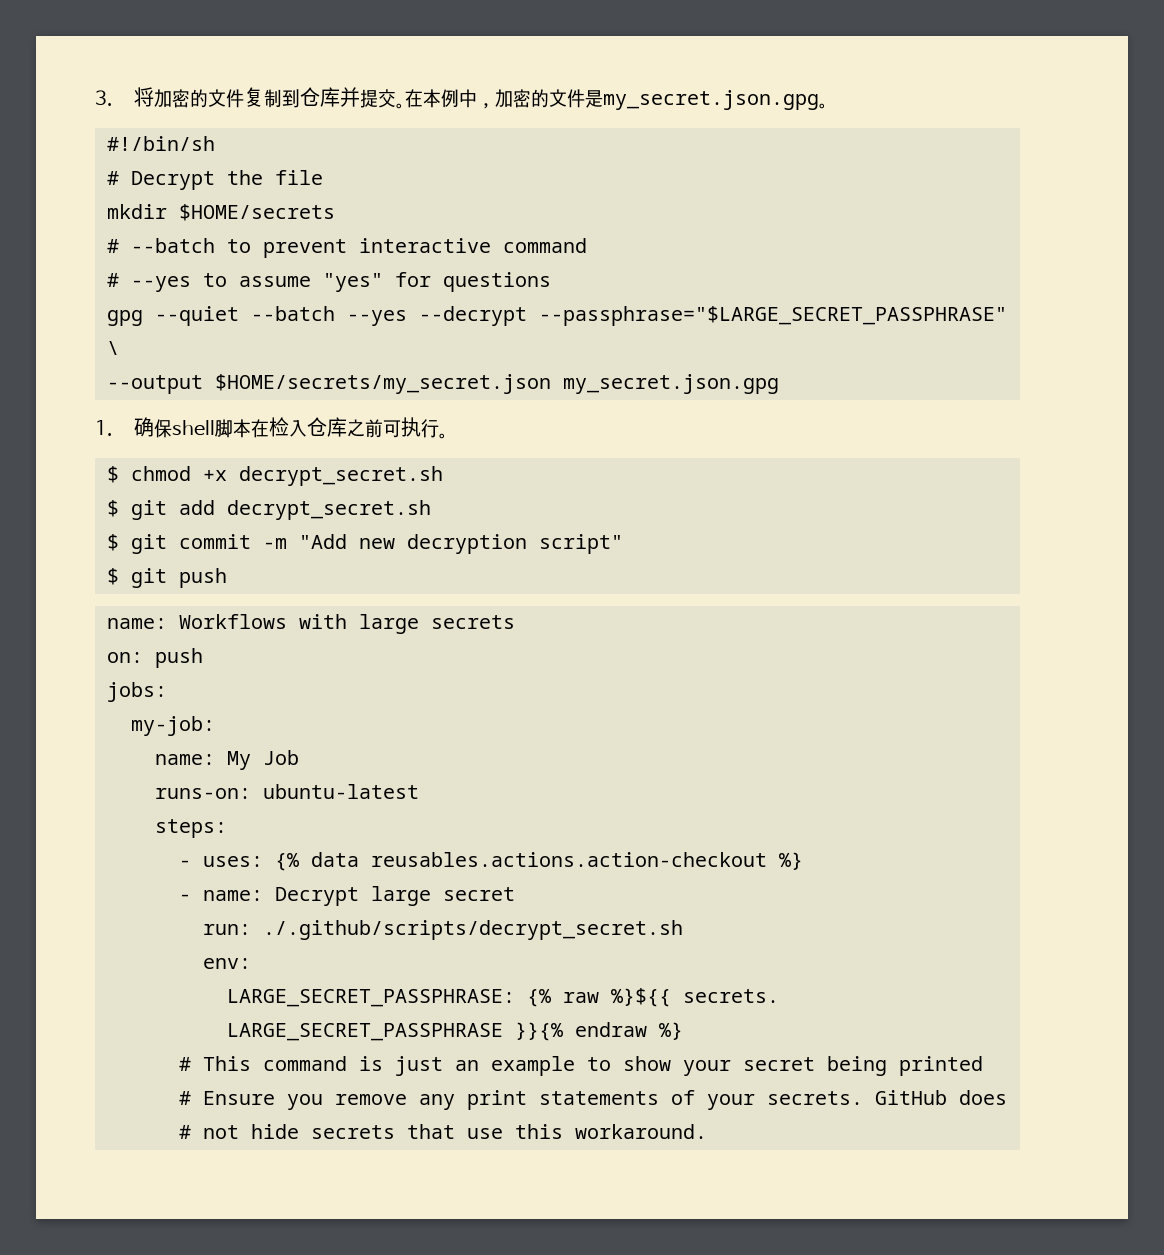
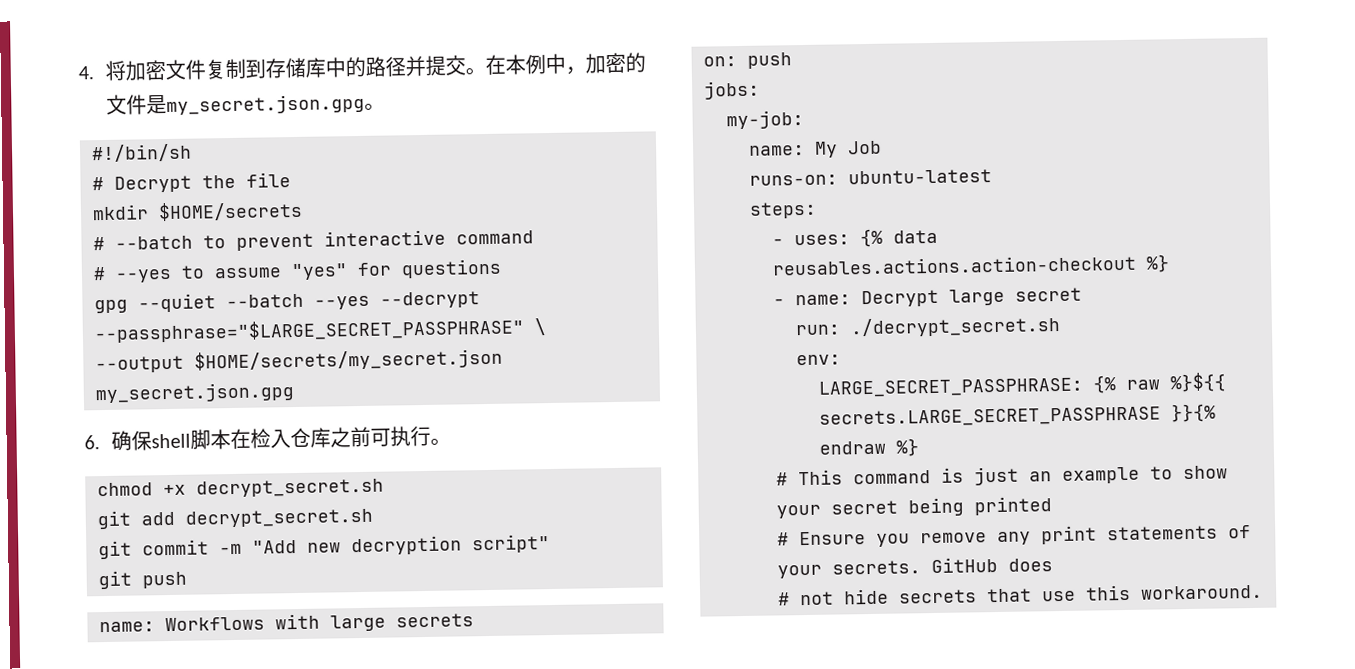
- 3.将加密的文件复制到仓库并提交。
+ 4.将加密文件复制到存储库中的路径并提交。
- 1.确保shell脚本在检入仓库之前可执行。
+ 6.确保shell脚本在检入仓库之前可执行。
- $ chmod +x decrypt_secret.sh
+ chmod +x decrypt_secret.sh
- $ git add decrypt_secret.sh
+ git add decrypt_secret.sh
- $ git commit -m "Add new decryption script"
+ git commit -m "Add new decryption script"
- $ git push
+ git push
- run: ./.github/scripts/decrypt_secret.sh
+ run: ./decrypt_secret.sh
- LARGE_SECRET_PASSPHRASE: {% raw %}${{ secrets. LARGE_SECRET_PASSPHRASE }}{% endraw %}
+ LARGE_SECRET_PASSPHRASE: {% raw %}${{ secrets.LARGE_SECRET_PASSPHRASE }}{% endraw %}

